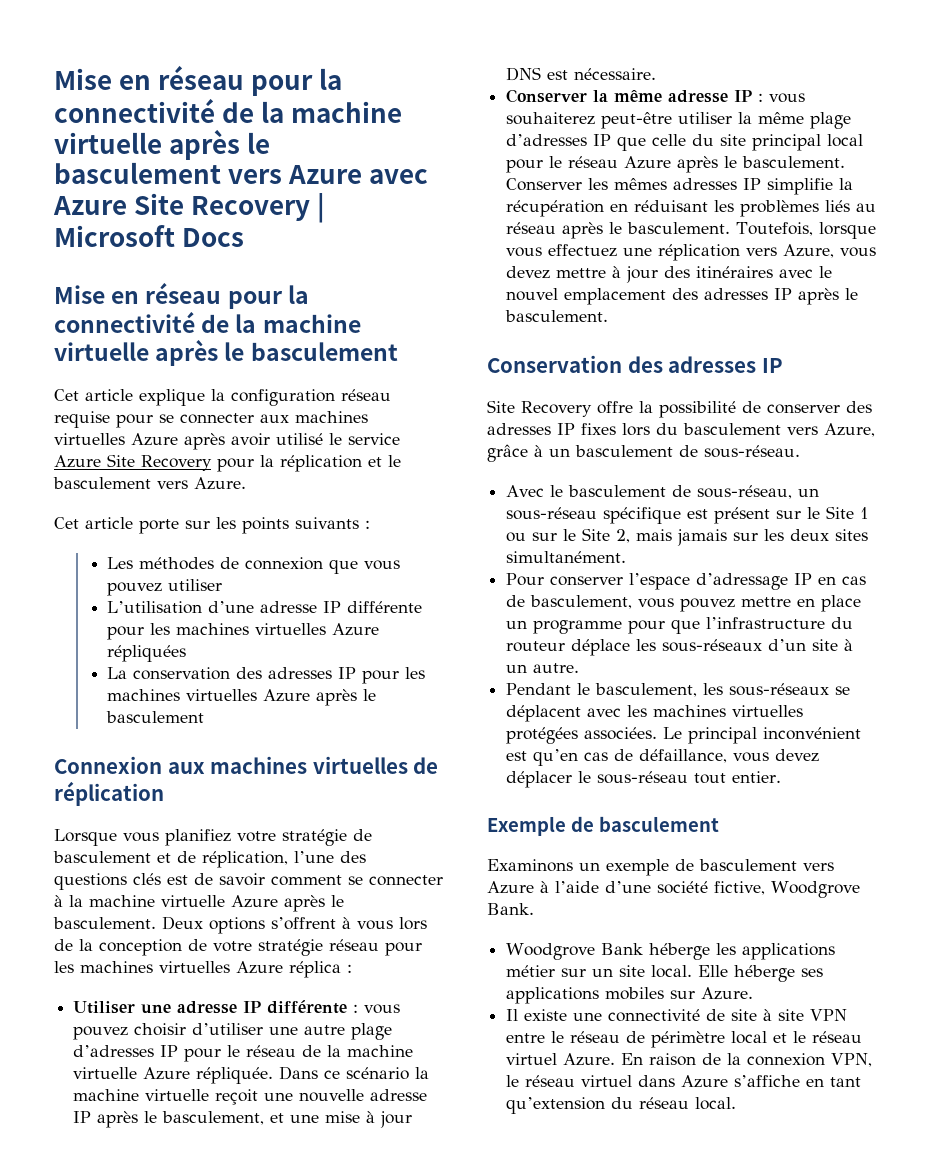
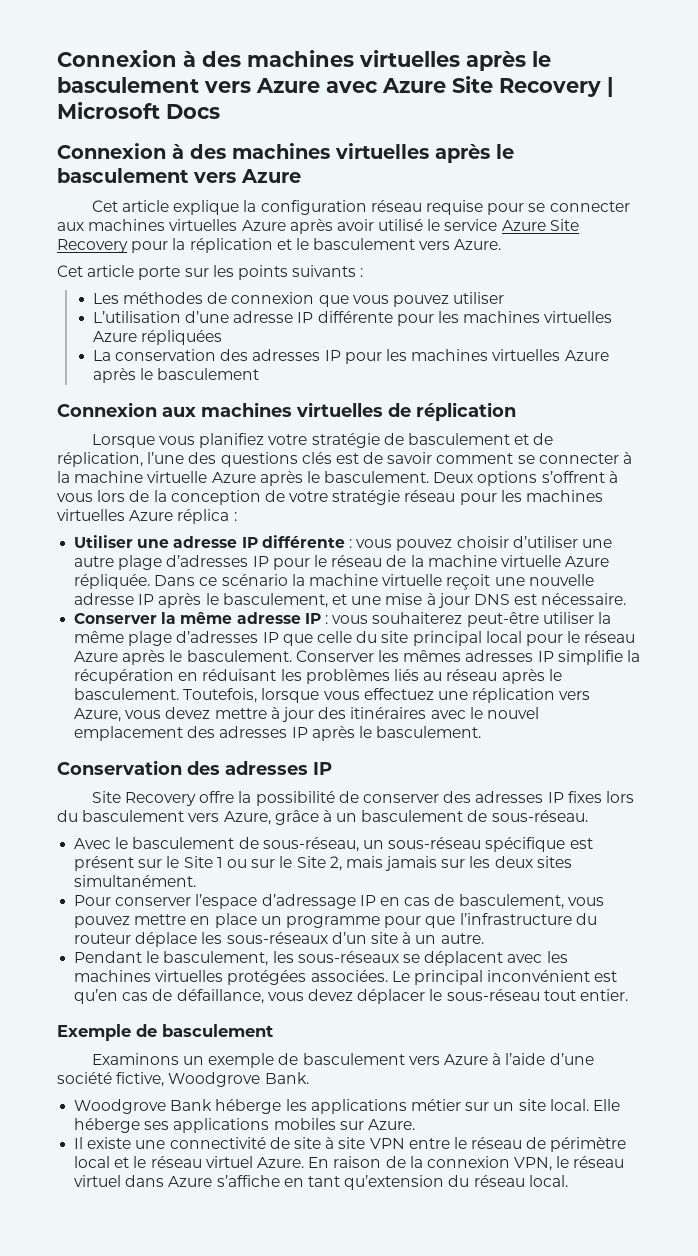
- Mise en réseau pour la connectivité de la machine virtuelle après le basculement vers Azure avec Azure Site Recovery | Microsoft Docs
- Mise en réseau pour la connectivité de la machine virtuelle après le basculement
+ Connexion à des machines virtuelles après le basculement vers Azure avec Azure Site Recovery | Microsoft Docs
+ Connexion à des machines virtuelles après le basculement vers Azure

